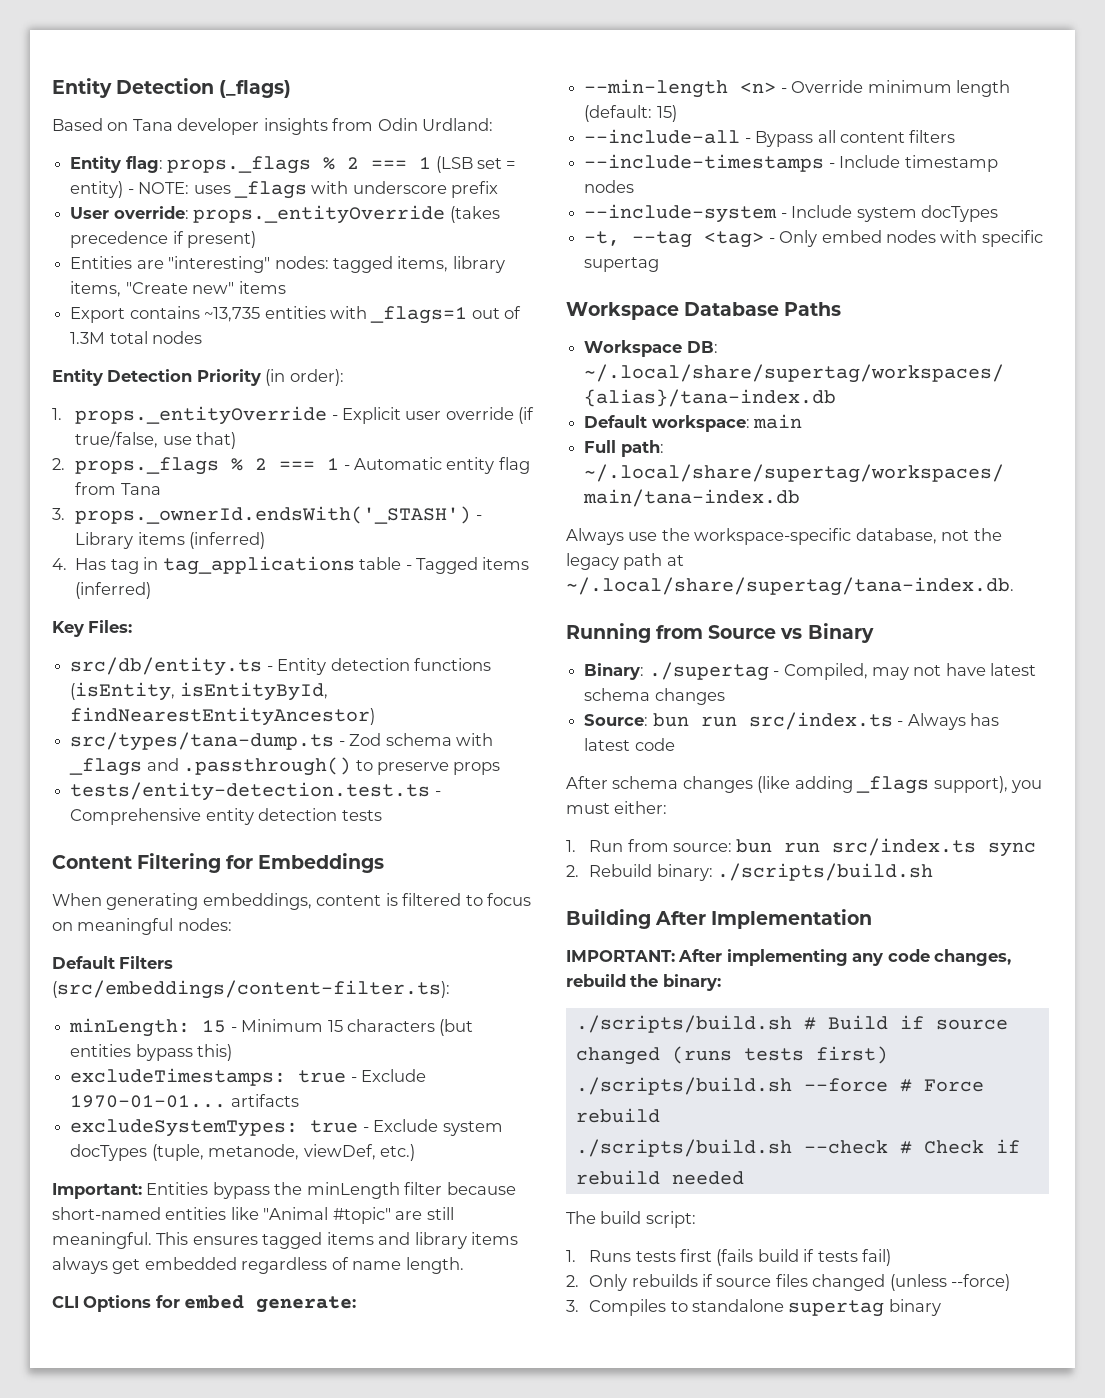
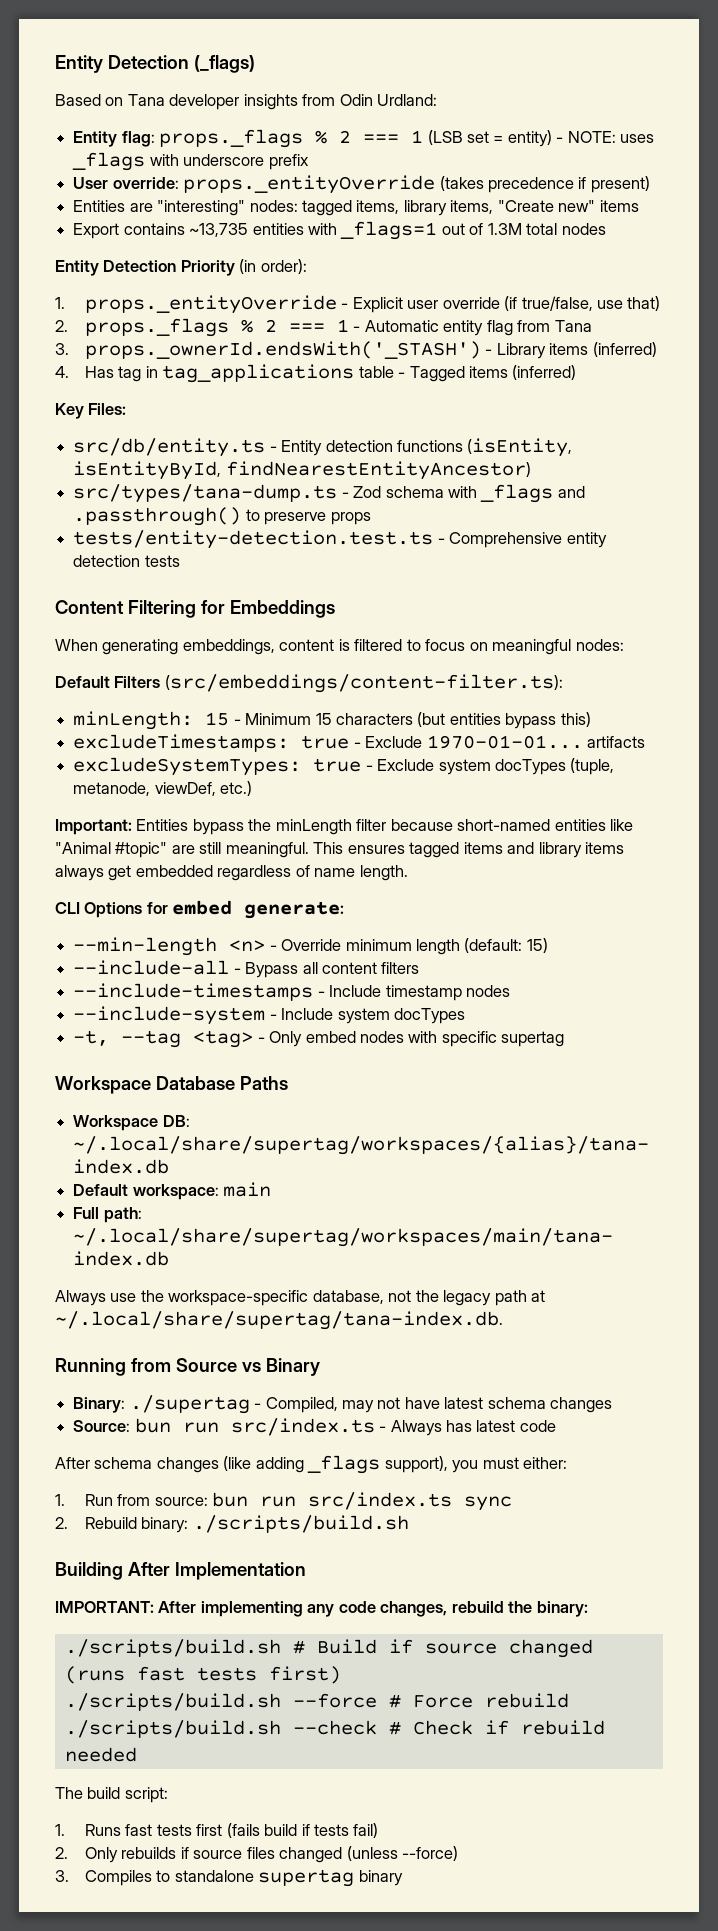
- ./scripts/build.sh # Build if source changed (runs tests first)
+ ./scripts/build.sh # Build if source changed (runs fast tests first)
- 1. Runs tests first (fails build if tests fail)
+ 1. Runs fast tests first (fails build if tests fail)

